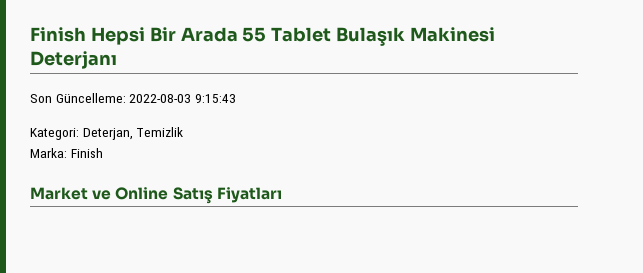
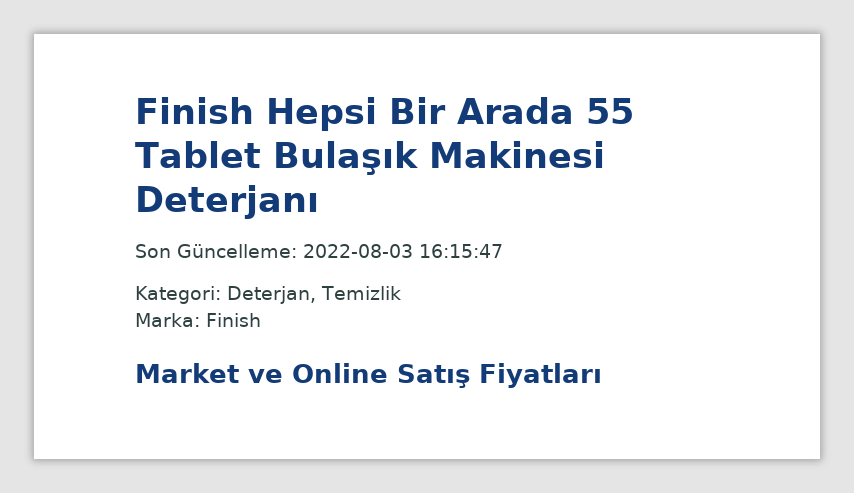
- Son Güncelleme: 2022-08-03 9:15:43
+ Son Güncelleme: 2022-08-03 16:15:47

